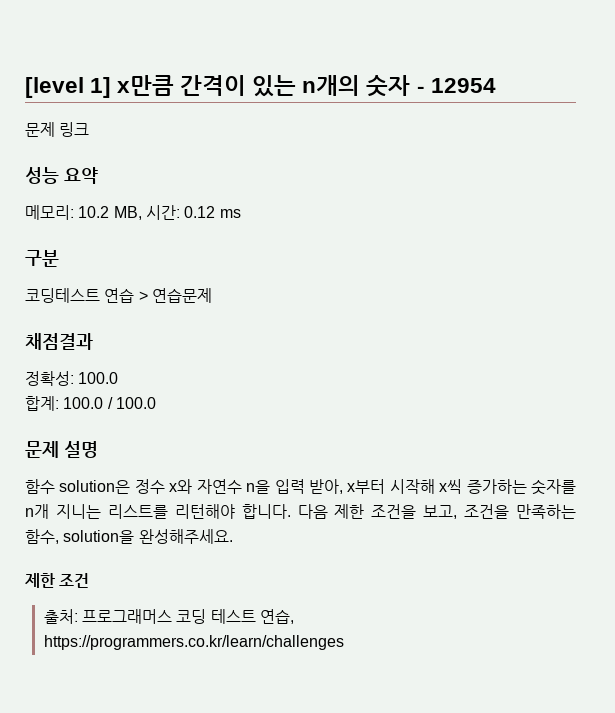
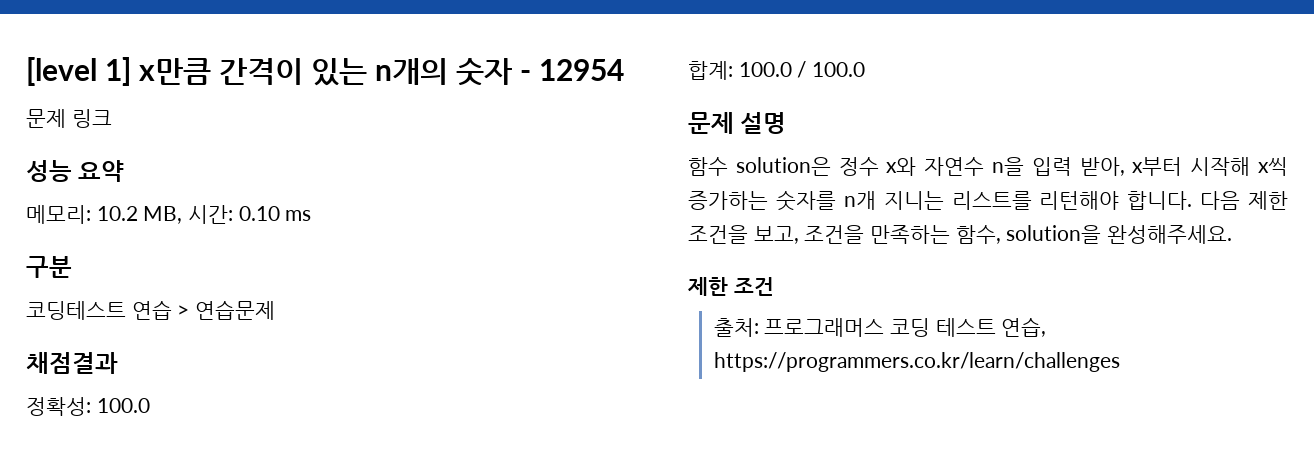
- 메모리: 10.2 MB, 시간: 0.12 ms
+ 메모리: 10.2 MB, 시간: 0.10 ms

